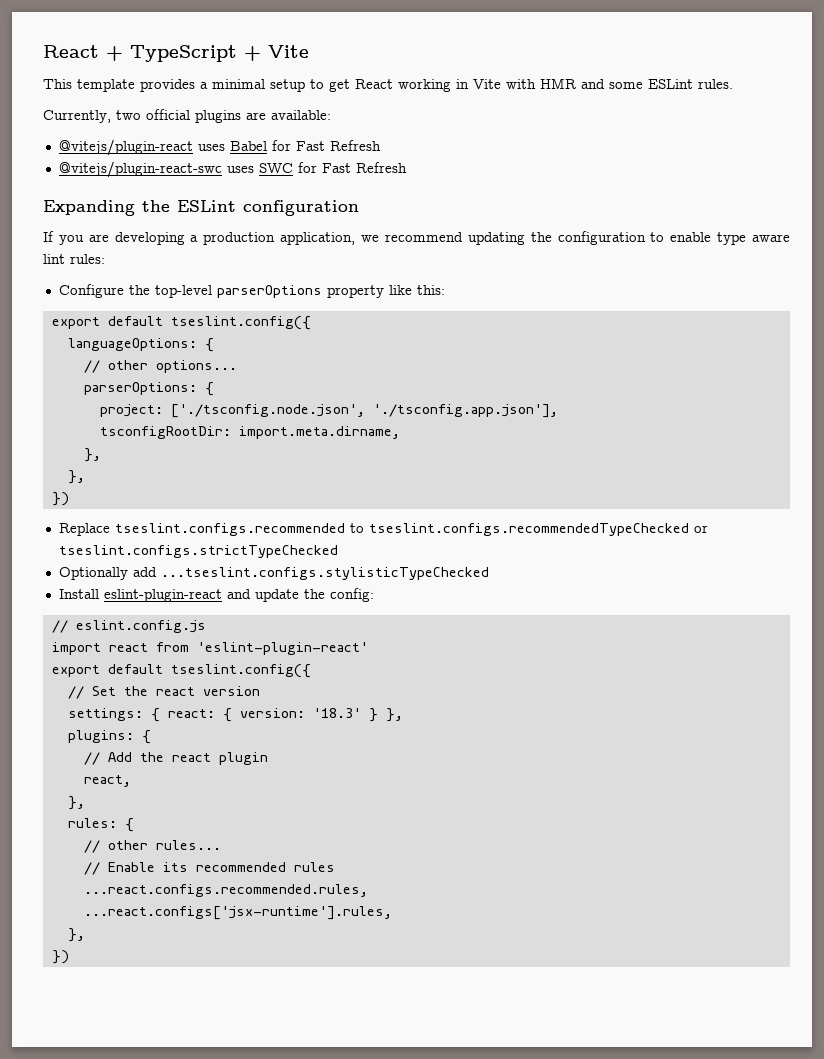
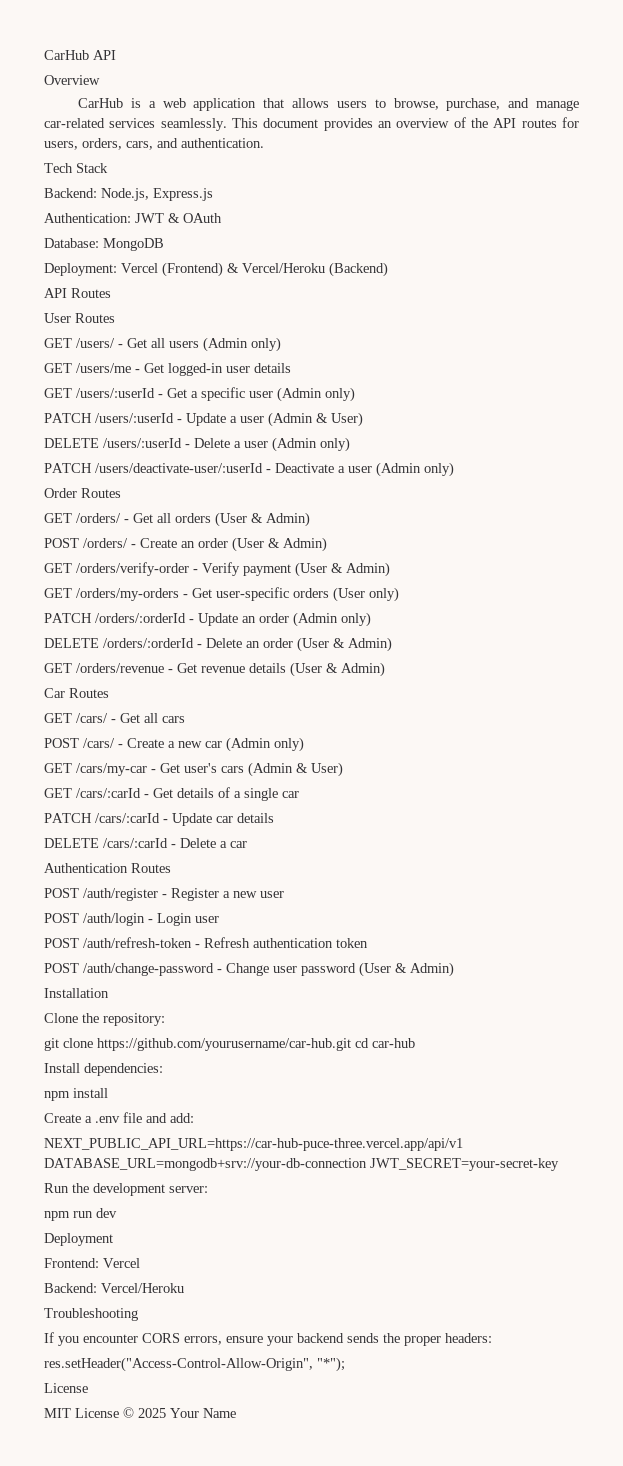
- React + TypeScript + Vite
- This template provides a minimal setup to get React working in Vite with HMR and some ESLint rules.
- Currently, two official plugins are available:
- @vitejs/plugin-react uses Babel for Fast Refresh
- @vitejs/plugin-react-swc uses SWC for Fast Refresh
- Expanding the ESLint configuration
- If you are developing a production application, we recommend updating the configuration to enable type aware lint rules:
- Configure the top-level parserOptions property like this:
- export default tseslint.config({
- languageOptions: {
- // other options...
- parserOptions: {
- project: ['./tsconfig.node.json', './tsconfig.app.json'],
- tsconfigRootDir: import.meta.dirname,
- },
- },
- })
- Replace tseslint.configs.recommended to tseslint.configs.recommendedTypeChecked or tseslint.configs.strictTypeChecked
- Optionally add ...tseslint.configs.stylisticTypeChecked
- Install eslint-plugin-react and update the config:
- // eslint.config.js
- import react from 'eslint-plugin-react'
- export default tseslint.config({
- // Set the react version
- settings: { react: { version: '18.3' } },
- plugins: {
- // Add the react plugin
- react,
- },
- rules: {
- // other rules...
- // Enable its recommended rules
- ...react.configs.recommended.rules,
- ...react.configs['jsx-runtime'].rules,
- },
- })
+ CarHub API
+ Overview
+ CarHub is a web application that allows users to browse, purchase, and manage car-related services seamlessly. This document provides an overview of the API routes for users, orders, cars, and authentication.
+ Tech Stack
+ Backend: Node.js, Express.js
+ Authentication: JWT & OAuth
+ Database: MongoDB
+ Deployment: Vercel (Frontend) & Vercel/Heroku (Backend)
+ API Routes
+ User Routes
+ GET /users/ - Get all users (Admin only)
+ GET /users/me - Get logged-in user details
+ GET /users/:userId - Get a specific user (Admin only)
+ PATCH /users/:userId - Update a user (Admin & User)
+ DELETE /users/:userId - Delete a user (Admin only)
+ PATCH /users/deactivate-user/:userId - Deactivate a user (Admin only)
+ Order Routes
+ GET /orders/ - Get all orders (User & Admin)
+ POST /orders/ - Create an order (User & Admin)
+ GET /orders/verify-order - Verify payment (User & Admin)
+ GET /orders/my-orders - Get user-specific orders (User only)
+ PATCH /orders/:orderId - Update an order (Admin only)
+ DELETE /orders/:orderId - Delete an order (User & Admin)
+ GET /orders/revenue - Get revenue details (User & Admin)
+ Car Routes
+ GET /cars/ - Get all cars
+ POST /cars/ - Create a new car (Admin only)
+ GET /cars/my-car - Get user's cars (Admin & User)
+ GET /cars/:carId - Get details of a single car
+ PATCH /cars/:carId - Update car details
+ DELETE /cars/:carId - Delete a car
+ Authentication Routes
+ POST /auth/register - Register a new user
+ POST /auth/login - Login user
+ POST /auth/refresh-token - Refresh authentication token
+ POST /auth/change-password - Change user password (User & Admin)
+ Installation
+ Clone the repository:
+ git clone https://github.com/yourusername/car-hub.git cd car-hub
+ Install dependencies:
+ npm install
+ Create a .env file and add:
+ NEXT_PUBLIC_API_URL=https://car-hub-puce-three.vercel.app/api/v1 DATABASE_URL=mongodb+srv://your-db-connection JWT_SECRET=your-secret-key
+ Run the development server:
+ npm run dev
+ Deployment
+ Frontend: Vercel
+ Backend: Vercel/Heroku
+ Troubleshooting
+ If you encounter CORS errors, ensure your backend sends the proper headers:
+ res.setHeader("Access-Control-Allow-Origin", "*");
+ License
+ MIT License © 2025 Your Name

